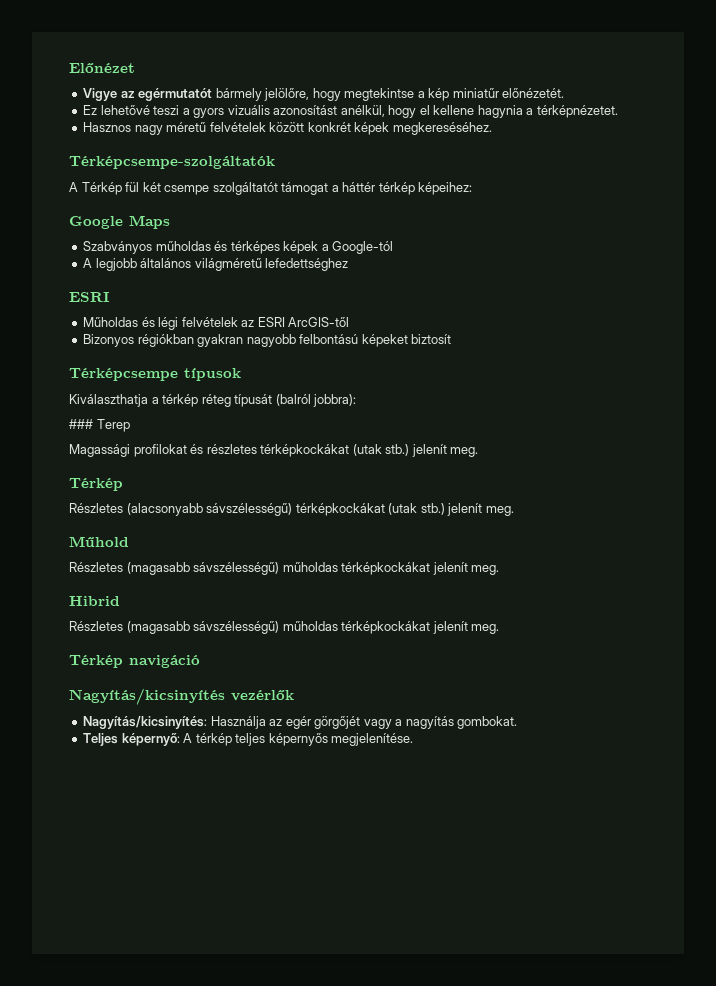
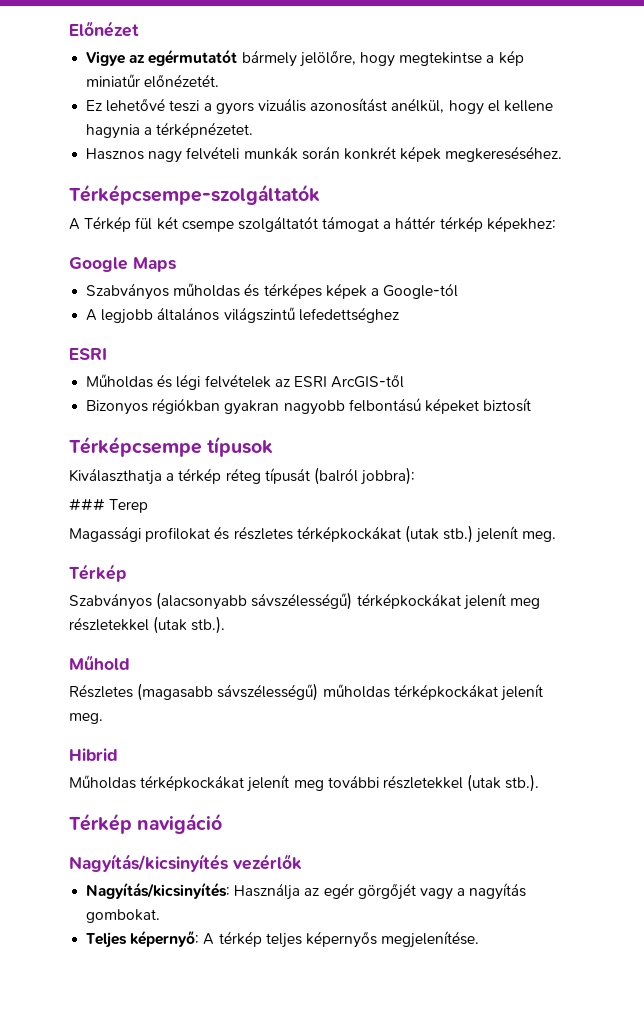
- Hasznos nagy méretű felvételek között konkrét képek megkereséséhez.
+ Hasznos nagy felvételi munkák során konkrét képek megkereséséhez.
- A Térkép fül két csempe szolgáltatót támogat a háttér térkép képeihez:
+ A Térkép fül két csempe szolgáltatót támogat a háttér térkép képekhez:
- A legjobb általános világméretű lefedettséghez
+ A legjobb általános világszintű lefedettséghez
- Részletes (alacsonyabb sávszélességű) térképkockákat (utak stb.) jelenít meg.
+ Szabványos (alacsonyabb sávszélességű) térképkockákat jelenít meg részletekkel (utak stb.).
  Hibrid
- Részletes (magasabb sávszélességű) műholdas térképkockákat jelenít meg.
+ Műholdas térképkockákat jelenít meg további részletekkel (utak stb.).

